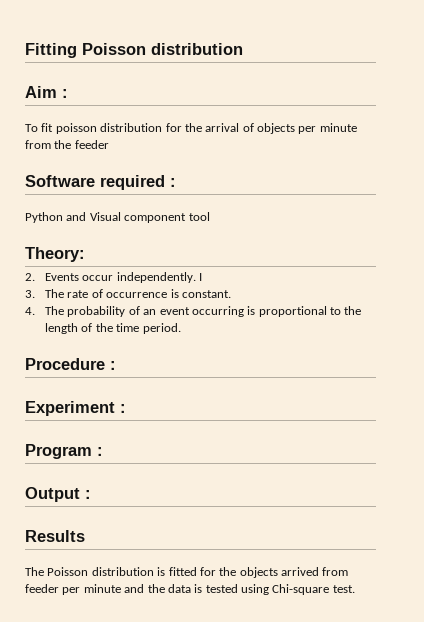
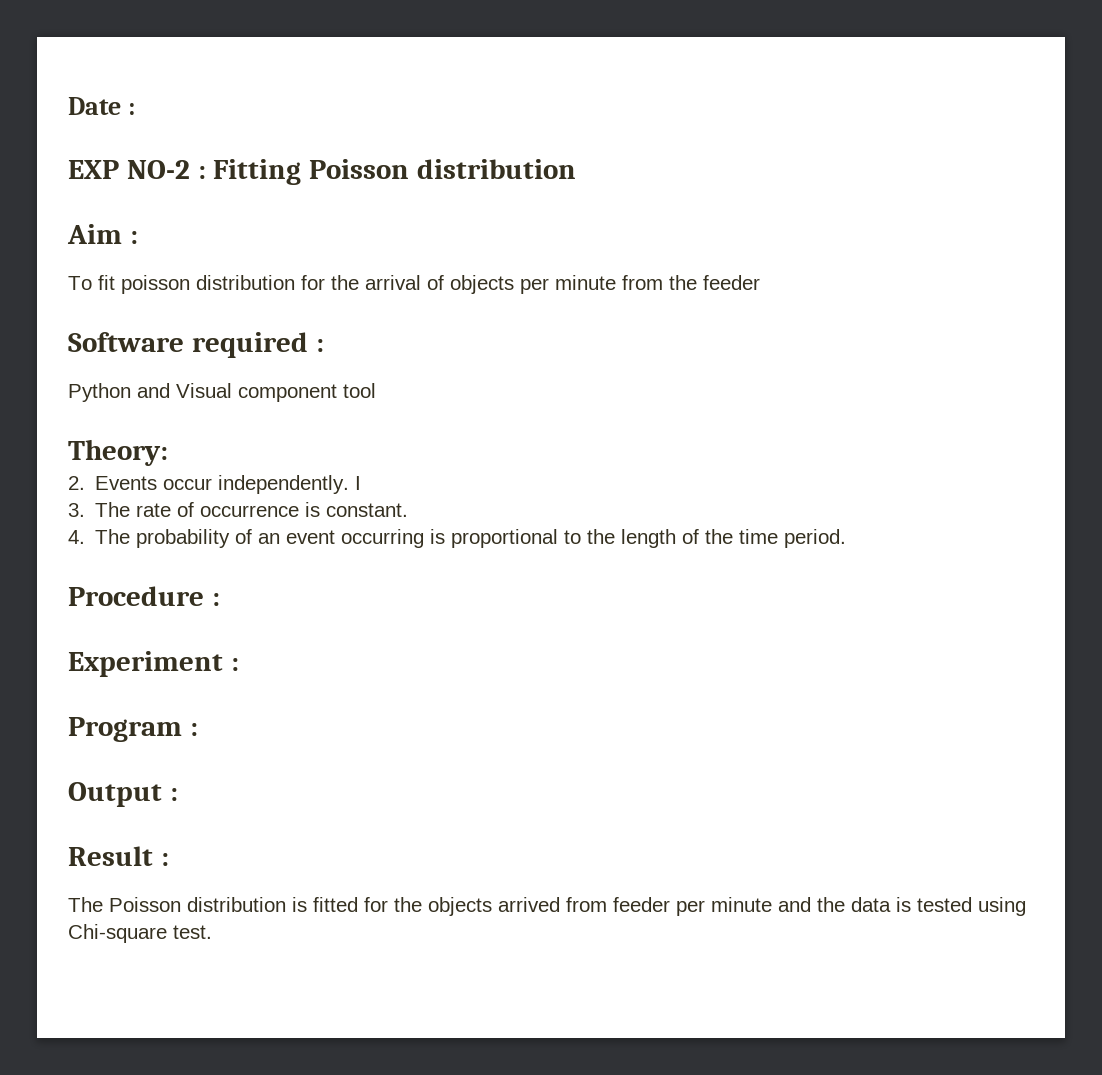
- Fitting Poisson distribution
+ Date :
+ EXP NO-2 : Fitting Poisson distribution
- Results
+ Result :

